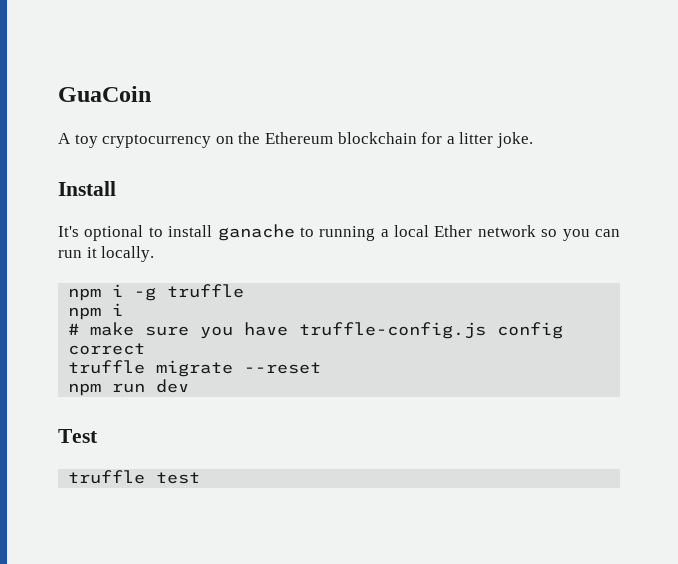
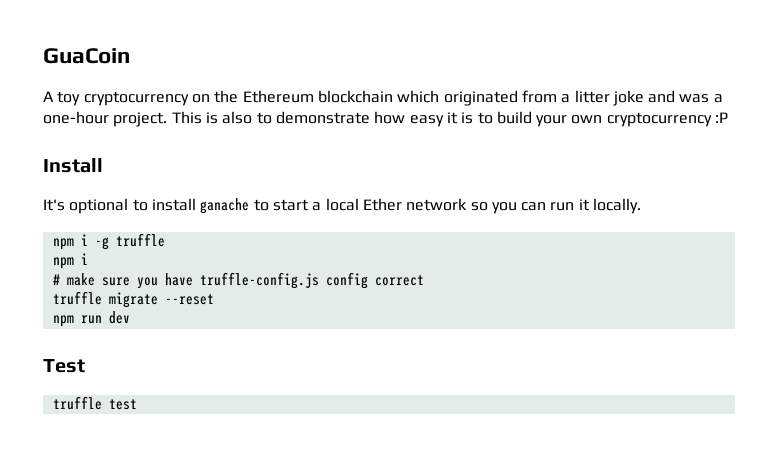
- A toy cryptocurrency on the Ethereum blockchain for a litter joke.
+ A toy cryptocurrency on the Ethereum blockchain which originated from a litter joke and was a one-hour project. This is also to demonstrate how easy it is to build your own cryptocurrency :P
- It's optional to install ganache to running a local Ether network so you can run it locally.
+ It's optional to install ganache to start a local Ether network so you can run it locally.

